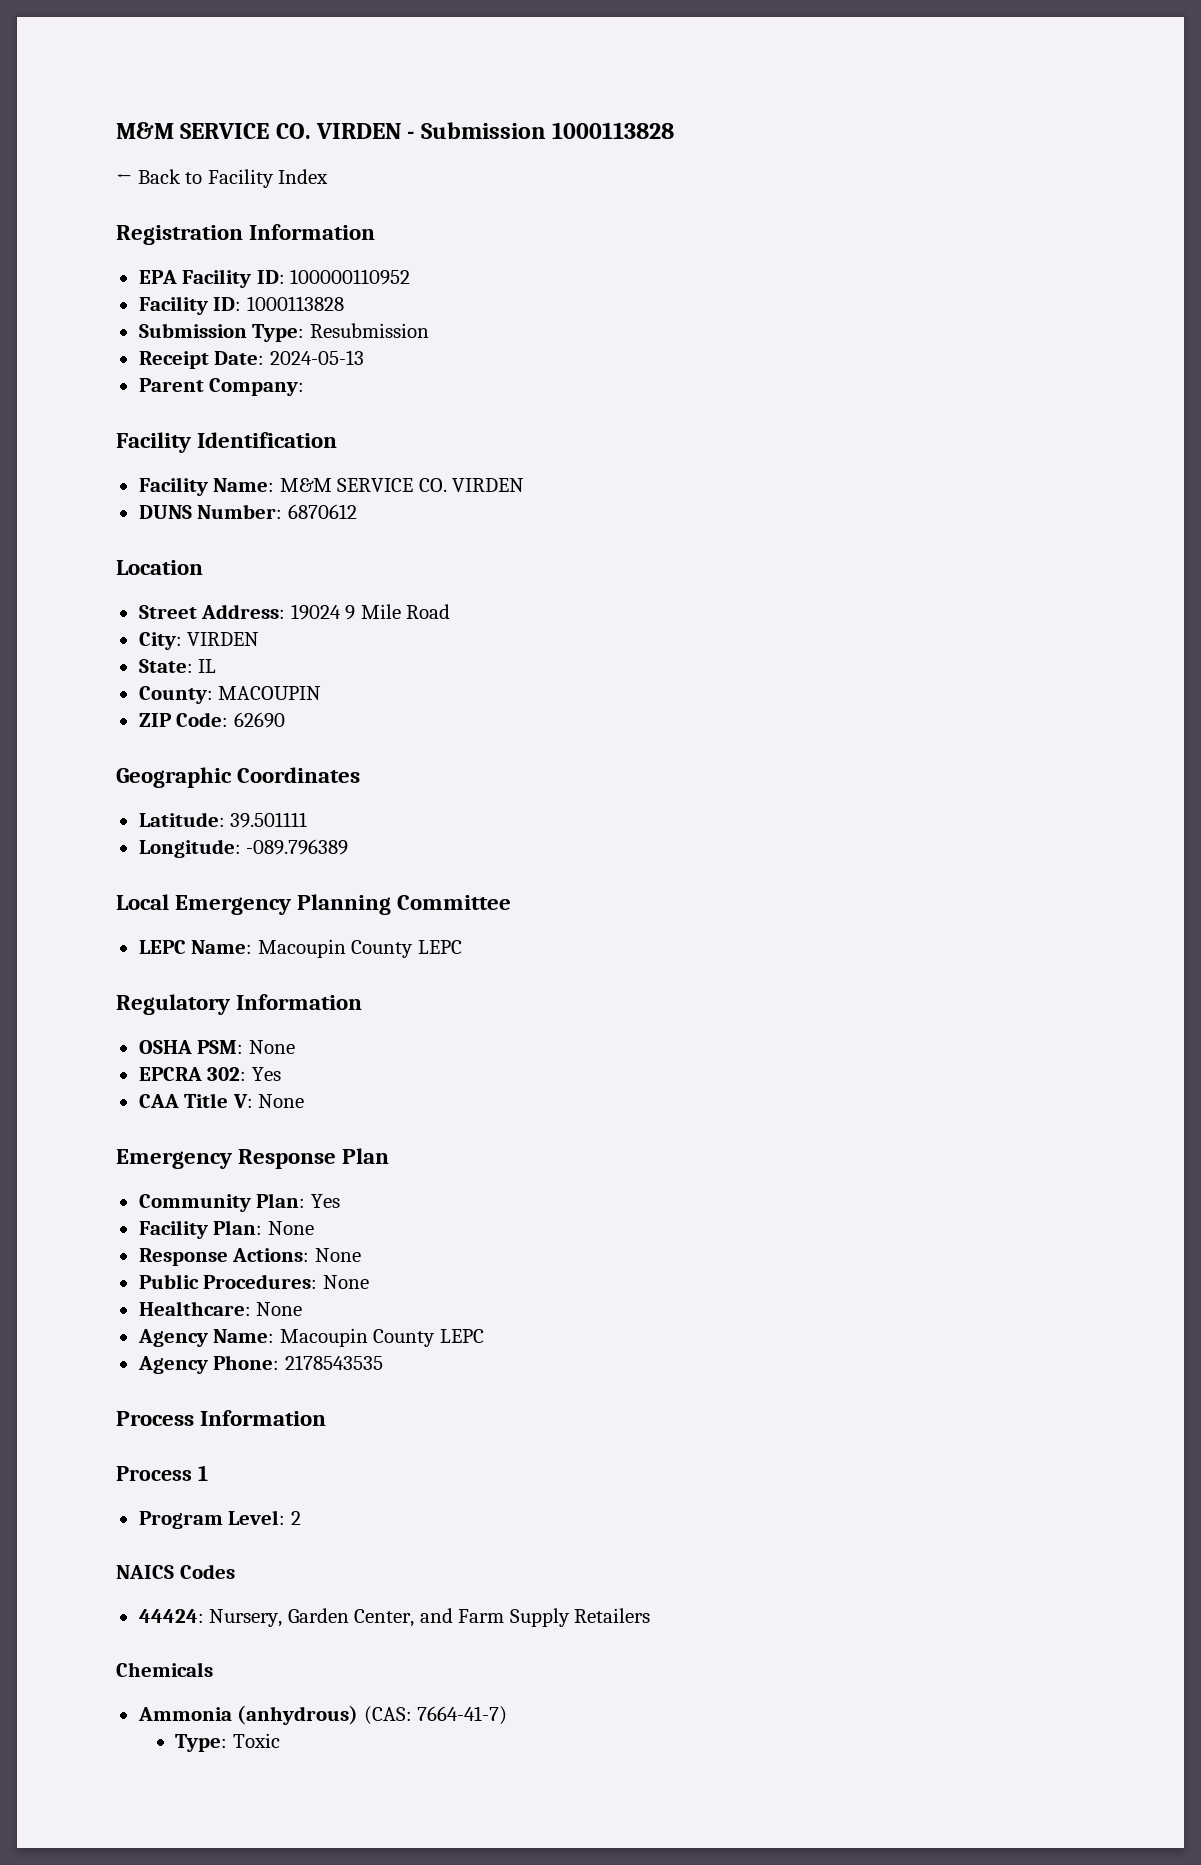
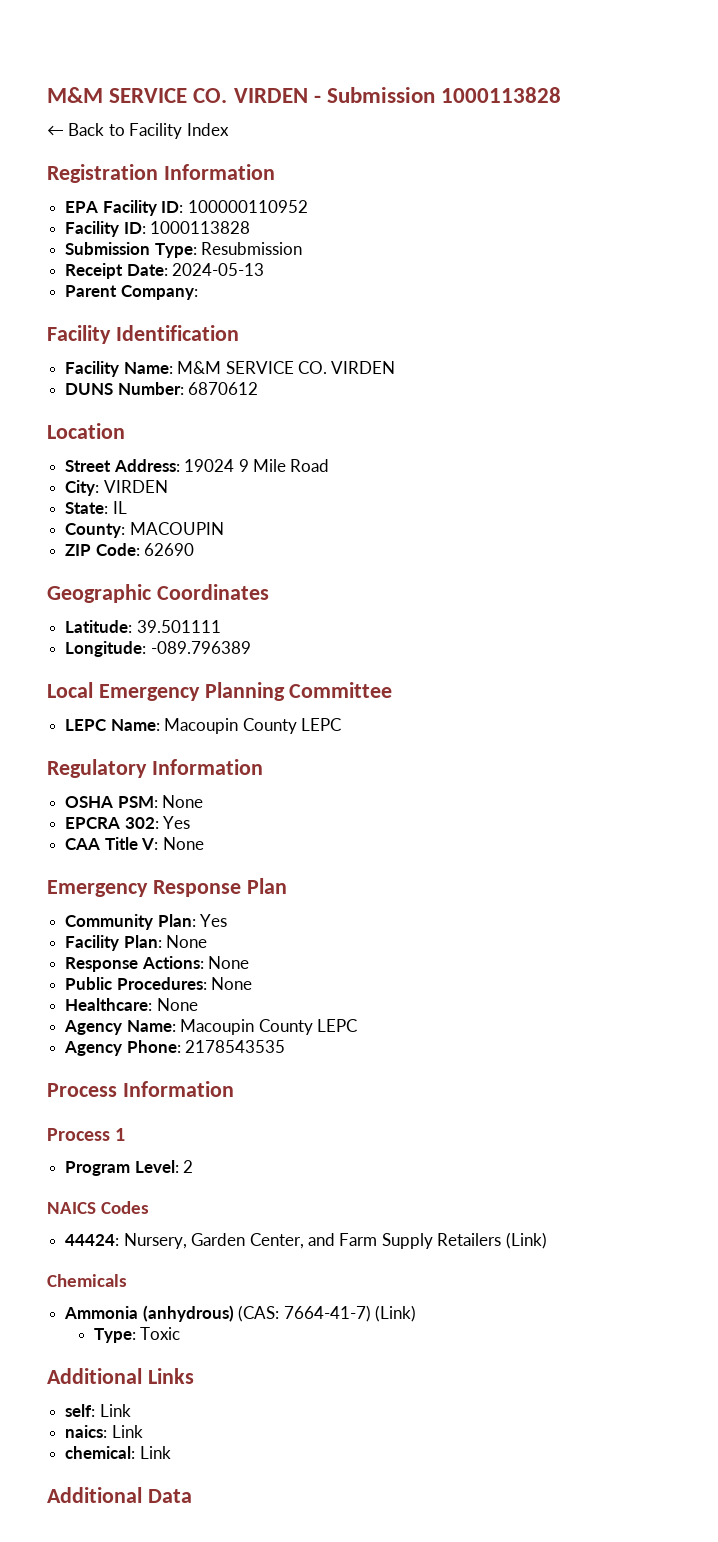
- 44424: Nursery, Garden Center, and Farm Supply Retailers
+ 44424: Nursery, Garden Center, and Farm Supply Retailers (Link)
- Ammonia (anhydrous) (CAS: 7664-41-7)
+ Ammonia (anhydrous) (CAS: 7664-41-7) (Link)
+ Additional Links
+ self: Link
+ naics: Link
+ chemical: Link
+ Additional Data

